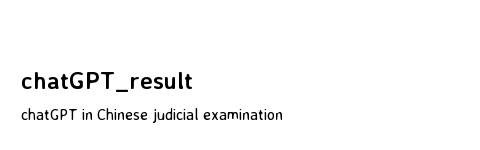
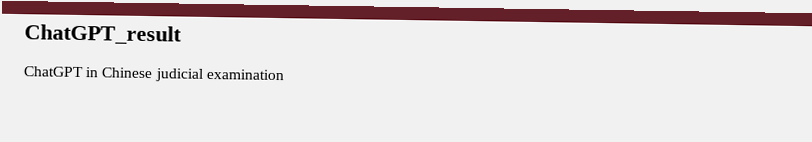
- chatGPT_result
- chatGPT in Chinese judicial examination
+ ChatGPT_result
+ ChatGPT in Chinese judicial examination

